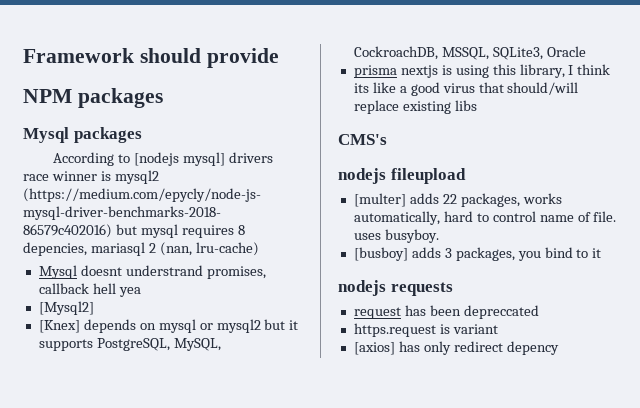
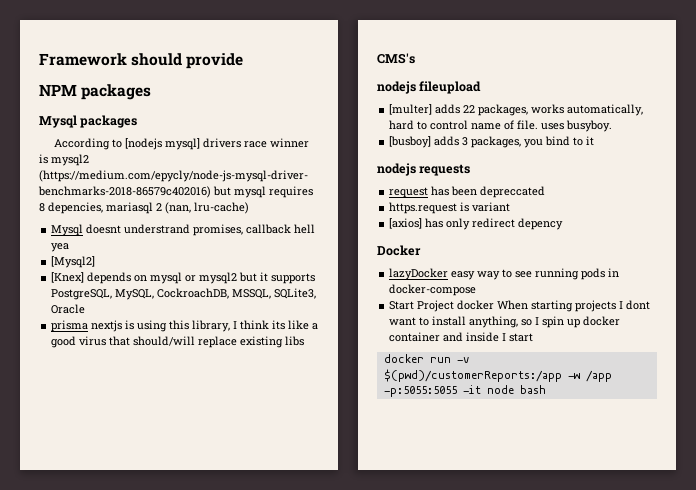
+ Docker
+ lazyDocker easy way to see running pods in docker-compose
+ Start Project docker When starting projects I dont want to install anything, so I spin up docker container and inside I start
+ docker run -v $(pwd)/customerReports:/app -w /app -p:5055:5055 -it node bash

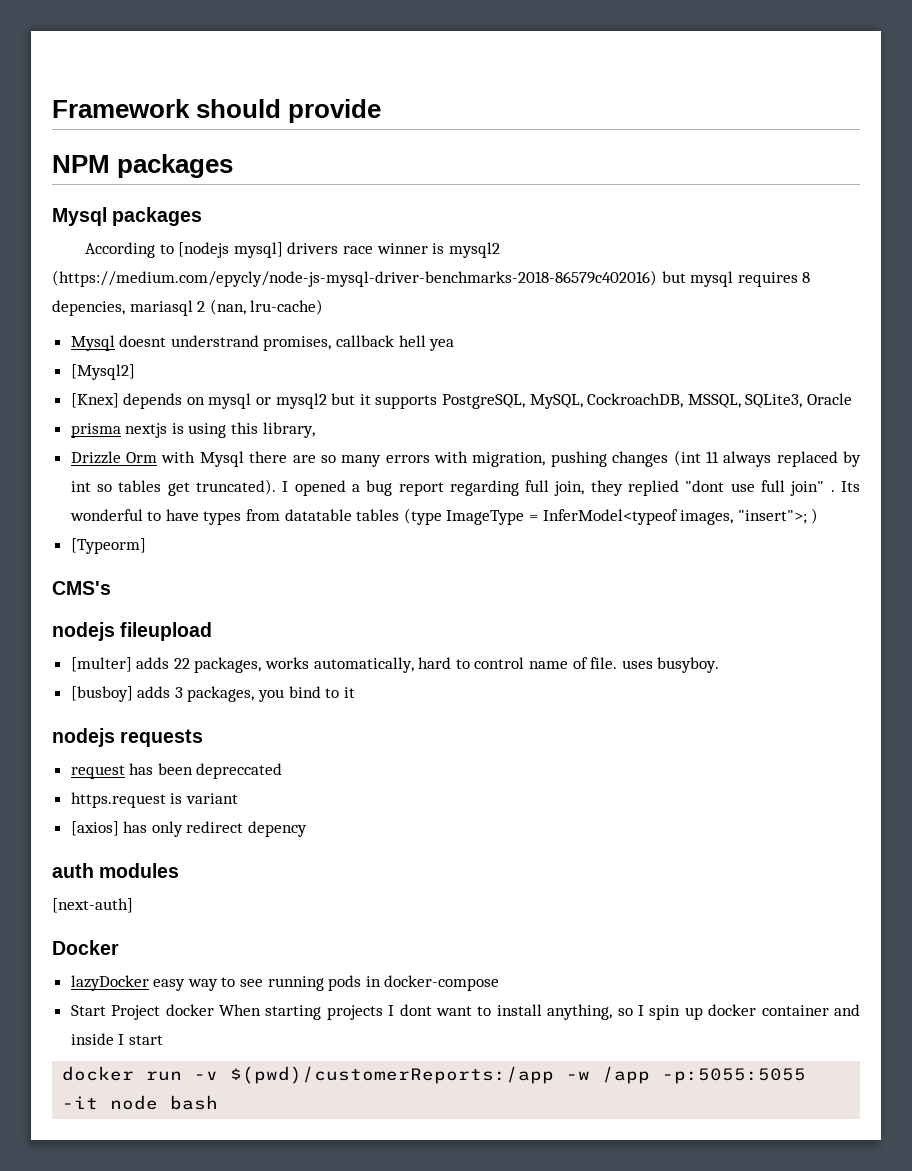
- prisma nextjs is using this library, I think its like a good virus that should/will replace existing libs
+ prisma nextjs is using this library,
+ Drizzle Orm with Mysql there are so many errors with migration, pushing changes (int 11 always replaced by int so tables get truncated). I opened a bug report regarding full join, they replied "dont use full join" . Its wonderful to have types from datatable tables (type ImageType = InferModel<typeof images, "insert">; )
+ [Typeorm]
+ auth modules
+ [next-auth]

